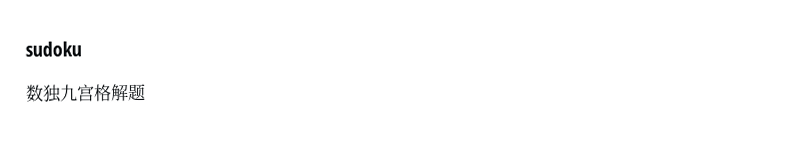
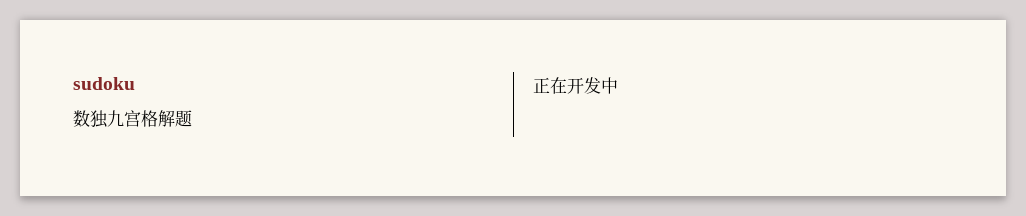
+ 正在开发中

